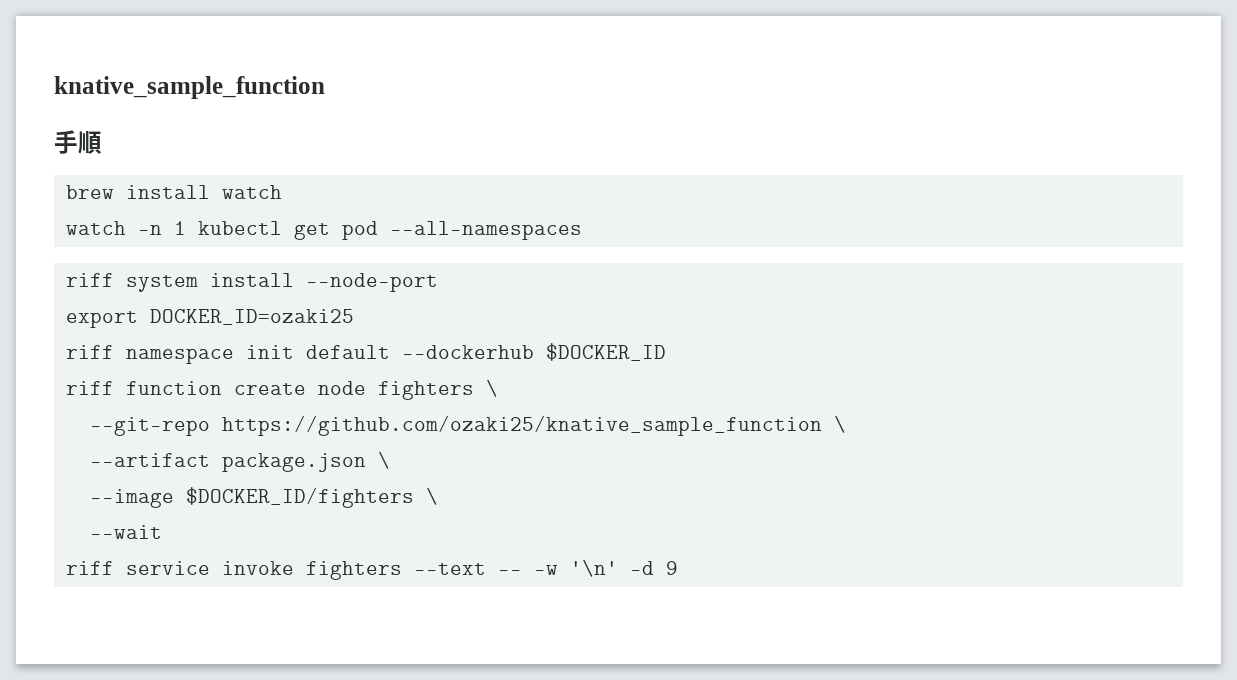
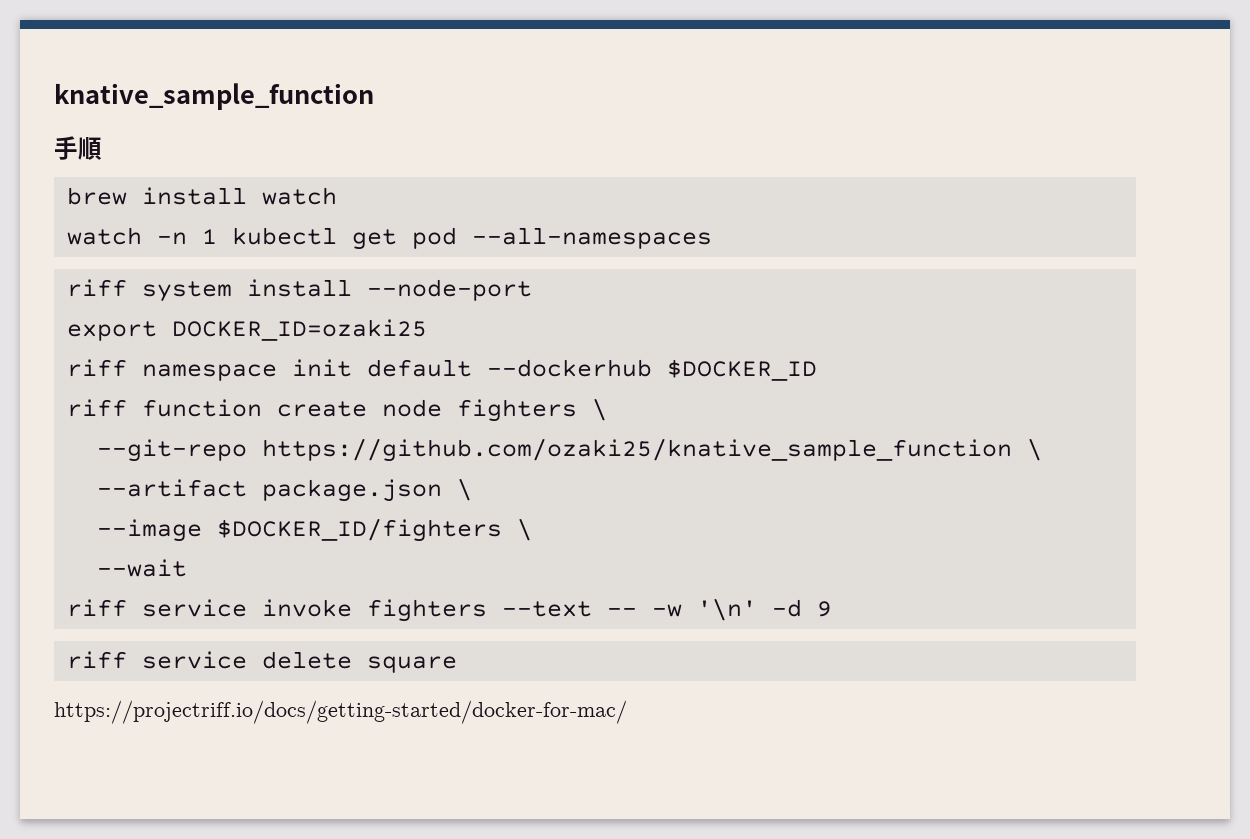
+ riff service delete square
+ https://projectriff.io/docs/getting-started/docker-for-mac/

